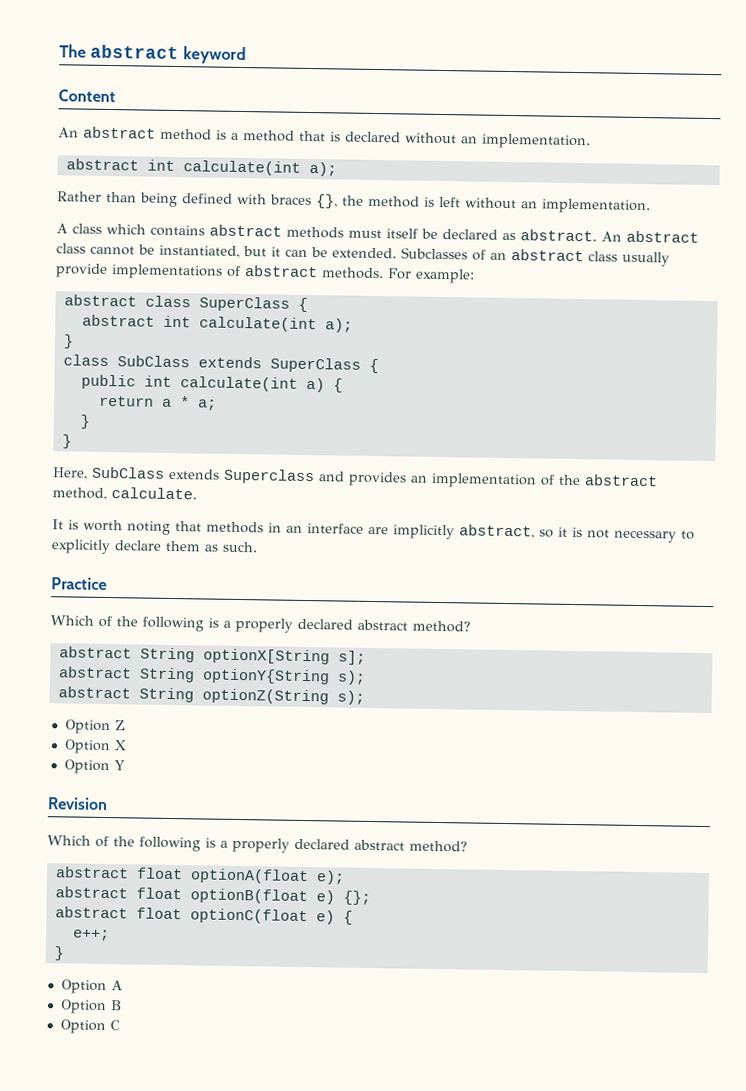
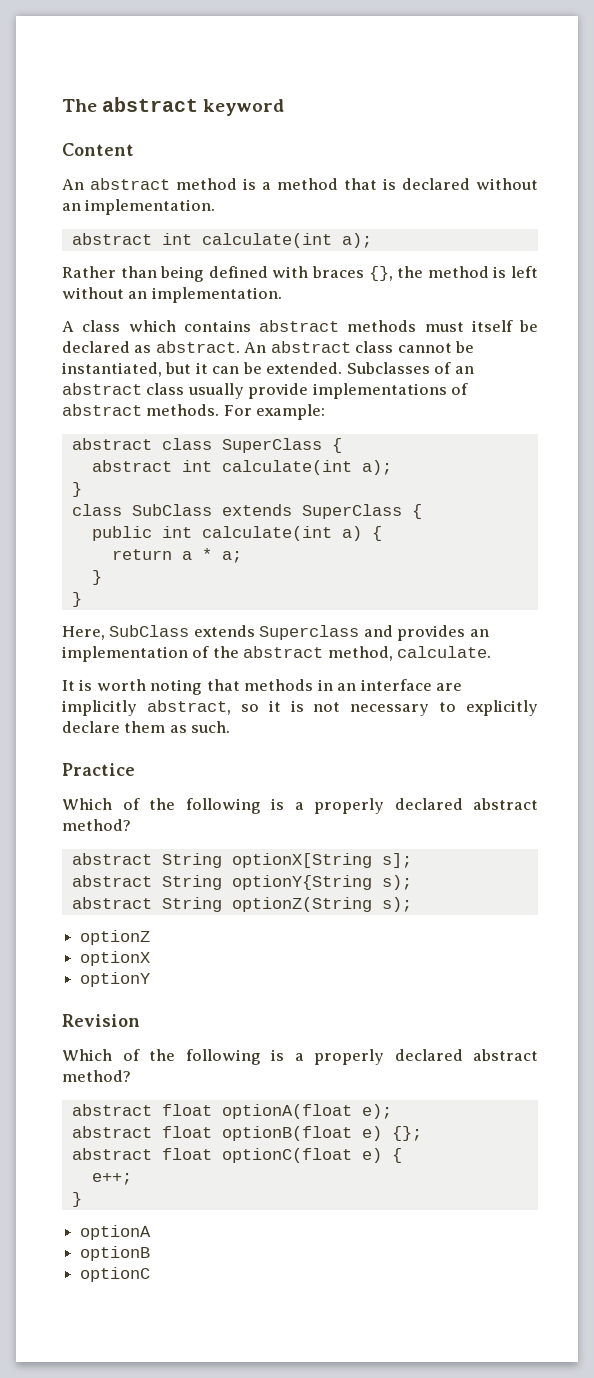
- Option Z
- Option X
- Option Y
+ optionZ
+ optionX
+ optionY
- Option A
- Option B
- Option C
+ optionA
+ optionB
+ optionC

